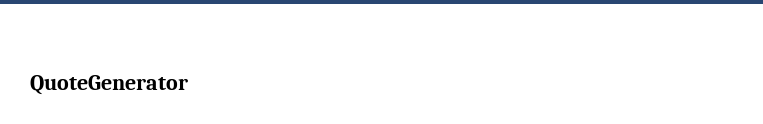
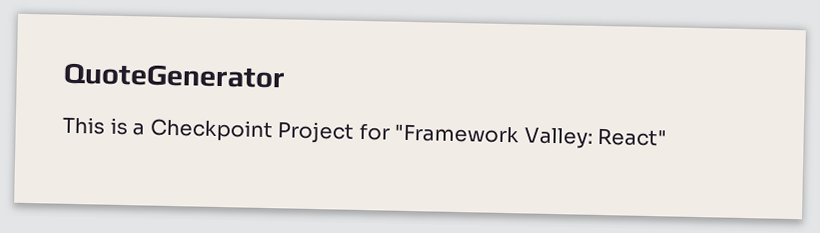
+ This is a Checkpoint Project for "Framework Valley: React"

